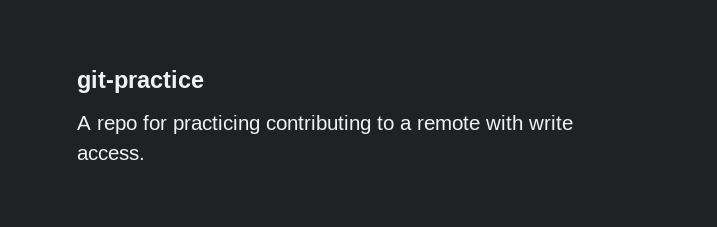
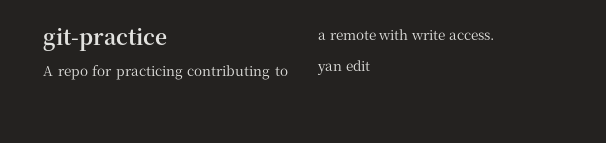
+ yan edit

